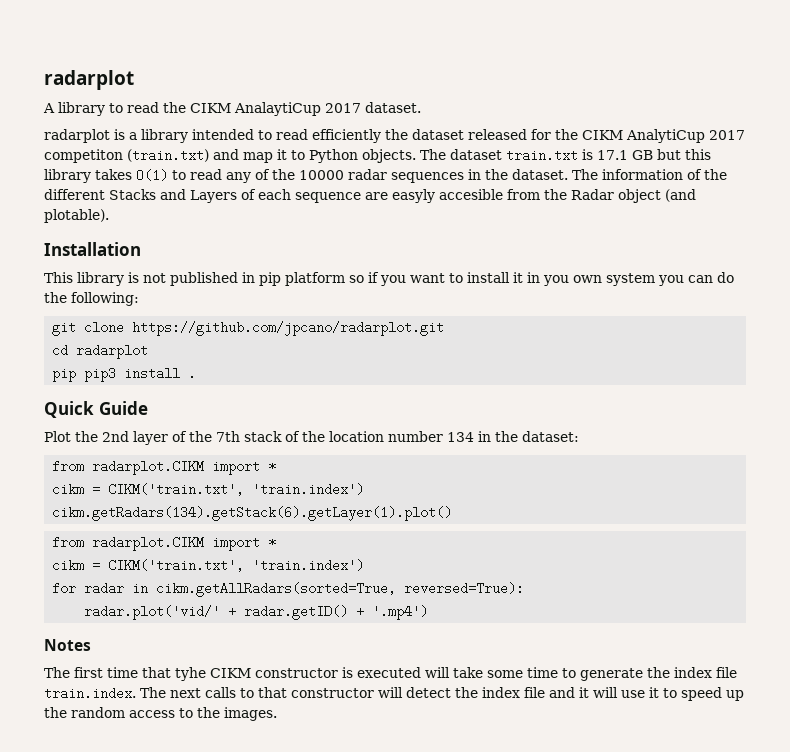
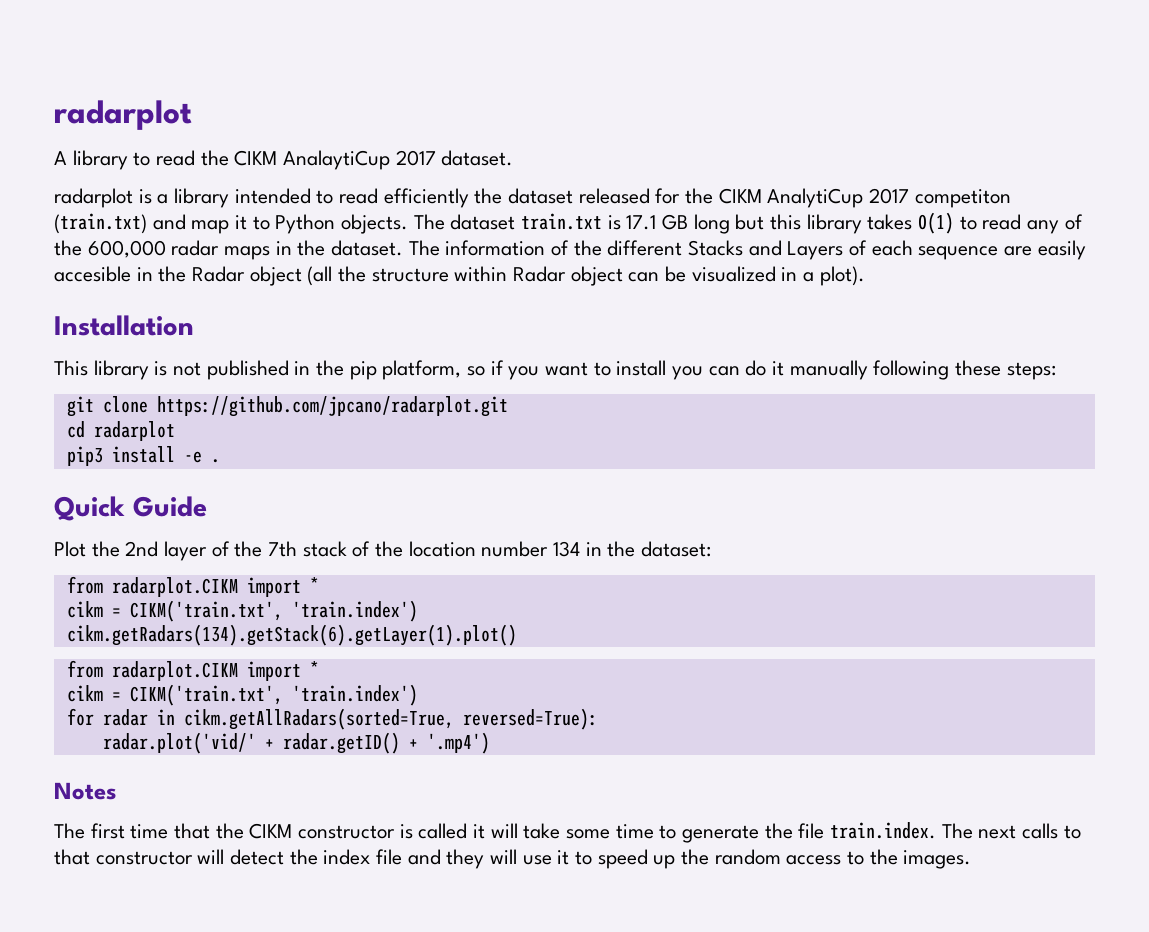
- The dataset train.txt is 17.1 GB but this library takes O(1) to read any of the 10000 radar sequences in the dataset.
+ The dataset train.txt is 17.1 GB long but this library takes O(1) to read any of the 600,000 radar maps in the dataset.
- The information of the different Stacks and Layers of each sequence are easyly accesible from the Radar object (and plotable).
+ The information of the different Stacks and Layers of each sequence are easily accesible in the Radar object (all the structure within Radar object can be visualized in a plot).
- This library is not published in pip platform so if you want to install it in you own system you can do the following:
+ This library is not published in the pip platform, so if you want to install you can do it manually following these steps:
- pip pip3 install .
+ pip3 install -e .
- The first time that tyhe CIKM constructor is executed will take some time to generate the index file train.index. The next calls to that constructor will detect the index file and it will use it to speed up the random access to the images.
+ The first time that the CIKM constructor is called it will take some time to generate the file train.index. The next calls to that constructor will detect the index file and they will use it to speed up the random access to the images.

